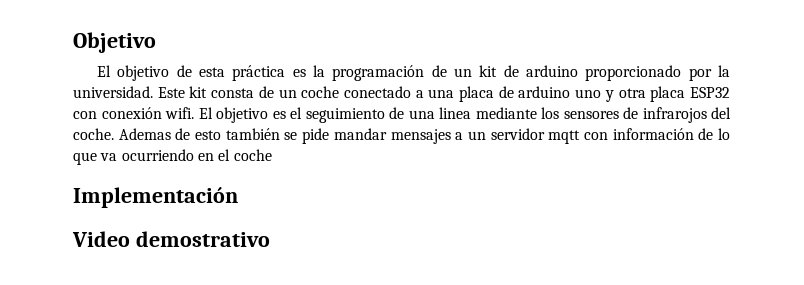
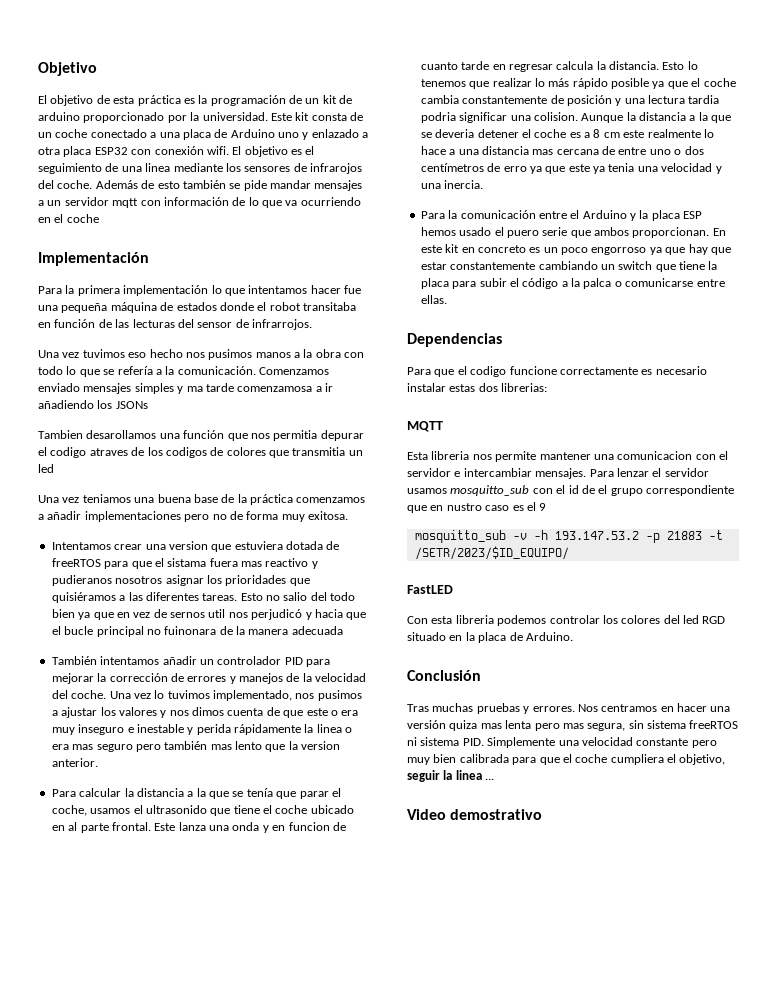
- Este kit consta de un coche conectado a una placa de arduino uno y otra placa ESP32 con conexión wifi.
+ Este kit consta de un coche conectado a una placa de Arduino uno y enlazado a otra placa ESP32 con conexión wifi.
- Ademas de esto también se pide mandar mensajes a un servidor mqtt con información de lo que va ocurriendo en el coche
+ Además de esto también se pide mandar mensajes a un servidor mqtt con información de lo que va ocurriendo en el coche
+ Para la primera implementación lo que intentamos hacer fue una pequeña máquina de estados donde el robot transitaba en función de las lecturas del sensor de infrarrojos.
+ Una vez tuvimos eso hecho nos pusimos manos a la obra con todo lo que se refería a la comunicación. Comenzamos enviado mensajes simples y ma tarde comenzamosa a ir añadiendo los JSONs
+ Tambien desarollamos una función que nos permitia depurar el codigo atraves de los codigos de colores que transmitia un led
+ Una vez teniamos una buena base de la práctica comenzamos a añadir implementaciones pero no de forma muy exitosa.
+ Intentamos crear una version que estuviera dotada de freeRTOS para que el sistama fuera mas reactivo y pudieranos nosotros asignar los prioridades que quisiéramos a las diferentes tareas. Esto no salio del todo bien ya que en vez de sernos util nos perjudicó y hacia que el bucle principal no fuinonara de la manera adecuada
+ También intentamos añadir un controlador PID para mejorar la corrección de errores y manejos de la velocidad del coche. Una vez lo tuvimos implementado, nos pusimos a ajustar los valores y nos dimos cuenta de que este o era muy inseguro e inestable y perida rápidamente la linea o era mas seguro pero también mas lento que la version anterior.
+ Para calcular la distancia a la que se tenía que parar el coche, usamos el ultrasonido que tiene el coche ubicado en al parte frontal. Este lanza una onda y en funcion de cuanto tarde en regresar calcula la distancia. Esto lo tenemos que realizar lo más rápido posible ya que el coche cambia constantemente de posición y una lectura tardia podria significar una colision. Aunque la distancia a la que se deveria detener el coche es a 8 cm este realmente lo hace a una distancia mas cercana de entre uno o dos centímetros de erro ya que este ya tenia una velocidad y una inercia.
+ Para la comunicación entre el Arduino y la placa ESP hemos usado el puero serie que ambos proporcionan. En este kit en concreto es un poco engorroso ya que hay que estar constantemente cambiando un switch que tiene la placa para subir el código a la palca o comunicarse entre ellas.
+ Dependencias
+ Para que el codigo funcione correctamente es necesario instalar estas dos librerias:
+ MQTT
+ Esta libreria nos permite mantener una comunicacion con el servidor e intercambiar mensajes. Para lenzar el servidor usamos mosquitto_sub con el id de el grupo correspondiente que en nustro caso es el 9
+ mosquitto_sub -v -h 193.147.53.2 -p 21883 -t /SETR/2023/$ID_EQUIPO/
+ FastLED
+ Con esta libreria podemos controlar los colores del led RGD situado en la placa de Arduino.
+ Conclusión
+ Tras muchas pruebas y errores. Nos centramos en hacer una versión quiza mas lenta pero mas segura, sin sistema freeRTOS ni sistema PID. Simplemente una velocidad constante pero muy bien calibrada para que el coche cumpliera el objetivo, seguir la linea ...

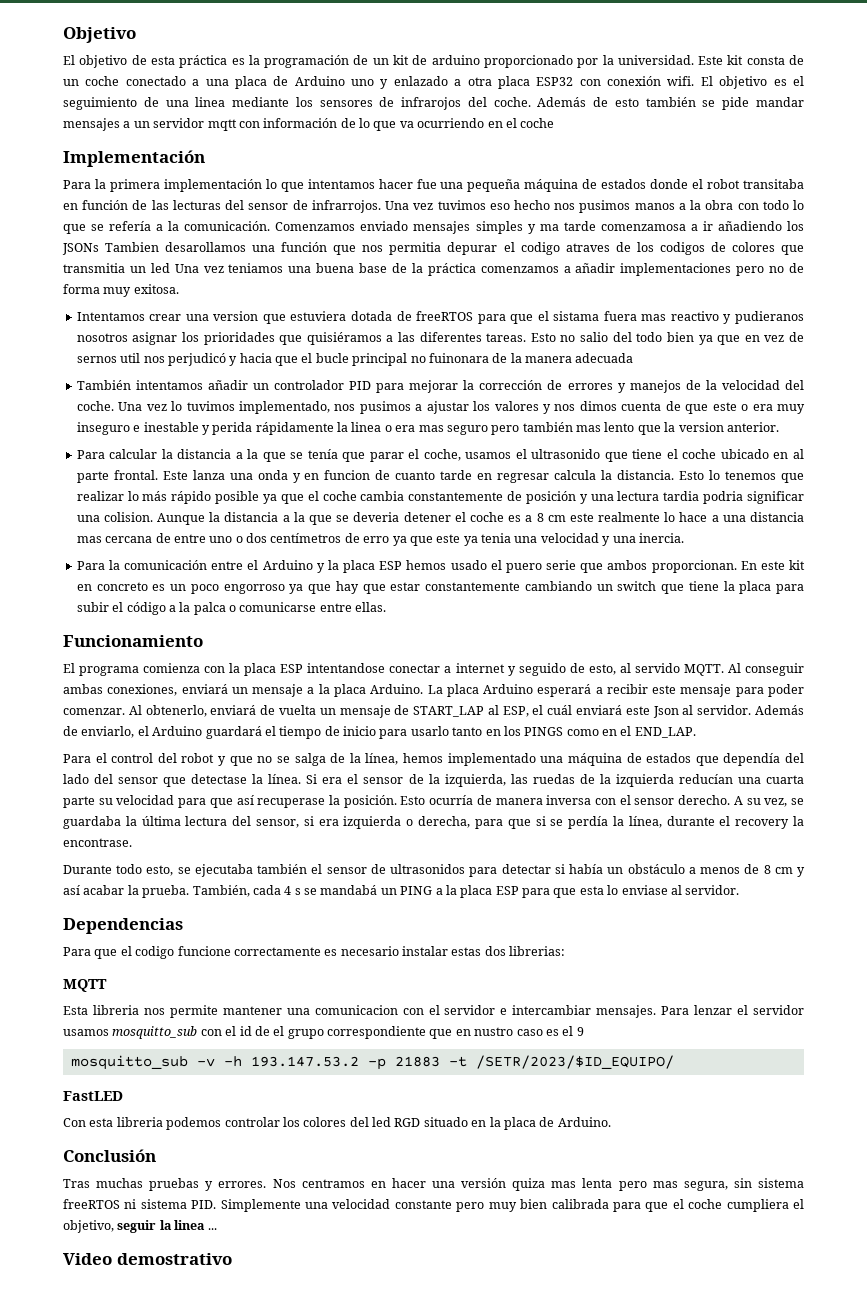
- Para la primera implementación lo que intentamos hacer fue una pequeña máquina de estados donde el robot transitaba en función de las lecturas del sensor de infrarrojos.
- Una vez tuvimos eso hecho nos pusimos manos a la obra con todo lo que se refería a la comunicación.
+ Para la primera implementación lo que intentamos hacer fue una pequeña máquina de estados donde el robot transitaba en función de las lecturas del sensor de infrarrojos. Una vez tuvimos eso hecho nos pusimos manos a la obra con todo lo que se refería a la comunicación.
- Comenzamos enviado mensajes simples y ma tarde comenzamosa a ir añadiendo los JSONs
- Tambien desarollamos una función que nos permitia depurar el codigo atraves de los codigos de colores que transmitia un led
- Una vez teniamos una buena base de la práctica comenzamos a añadir implementaciones pero no de forma muy exitosa.
+ Comenzamos enviado mensajes simples y ma tarde comenzamosa a ir añadiendo los JSONs Tambien desarollamos una función que nos permitia depurar el codigo atraves de los codigos de colores que transmitia un led Una vez teniamos una buena base de la práctica comenzamos a añadir implementaciones pero no de forma muy exitosa.
+ Funcionamiento
+ El programa comienza con la placa ESP intentandose conectar a internet y seguido de esto, al servido MQTT. Al conseguir ambas conexiones, enviará un mensaje a la placa Arduino. La placa Arduino esperará a recibir este mensaje para poder comenzar. Al obtenerlo, enviará de vuelta un mensaje de START_LAP al ESP, el cuál enviará este Json al servidor. Además de enviarlo, el Arduino guardará el tiempo de inicio para usarlo tanto en los PINGS como en el END_LAP.
+ Para el control del robot y que no se salga de la línea, hemos implementado una máquina de estados que dependía del lado del sensor que detectase la línea. Si era el sensor de la izquierda, las ruedas de la izquierda reducían una cuarta parte su velocidad para que así recuperase la posición. Esto ocurría de manera inversa con el sensor derecho. A su vez, se guardaba la última lectura del sensor, si era izquierda o derecha, para que si se perdía la línea, durante el recovery la encontrase.
+ Durante todo esto, se ejecutaba también el sensor de ultrasonidos para detectar si había un obstáculo a menos de 8 cm y así acabar la prueba. También, cada 4 s se mandabá un PING a la placa ESP para que esta lo enviase al servidor.

